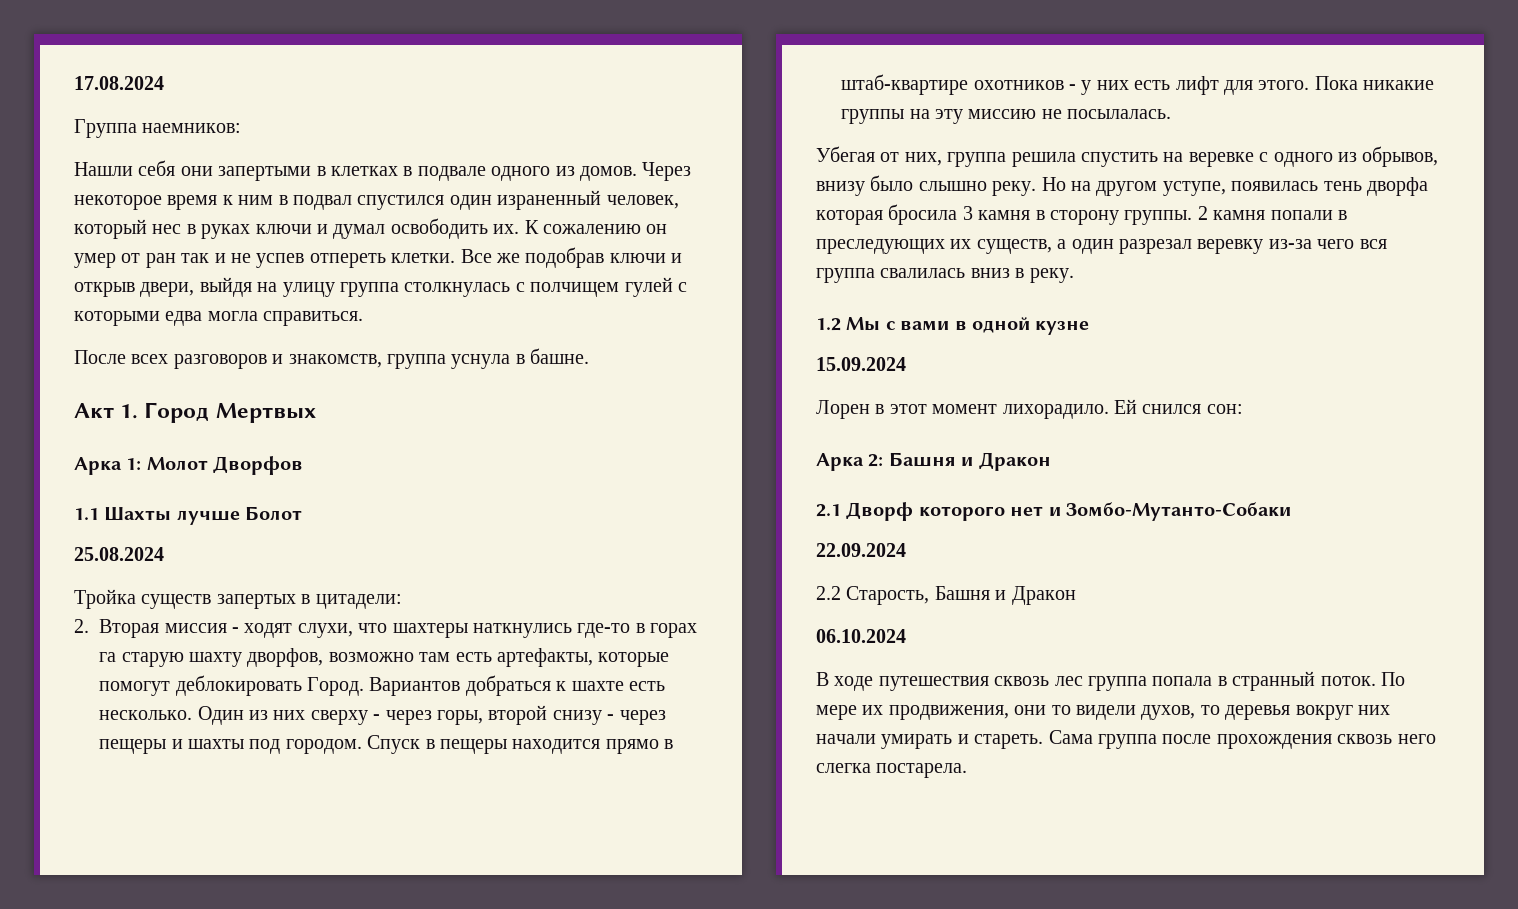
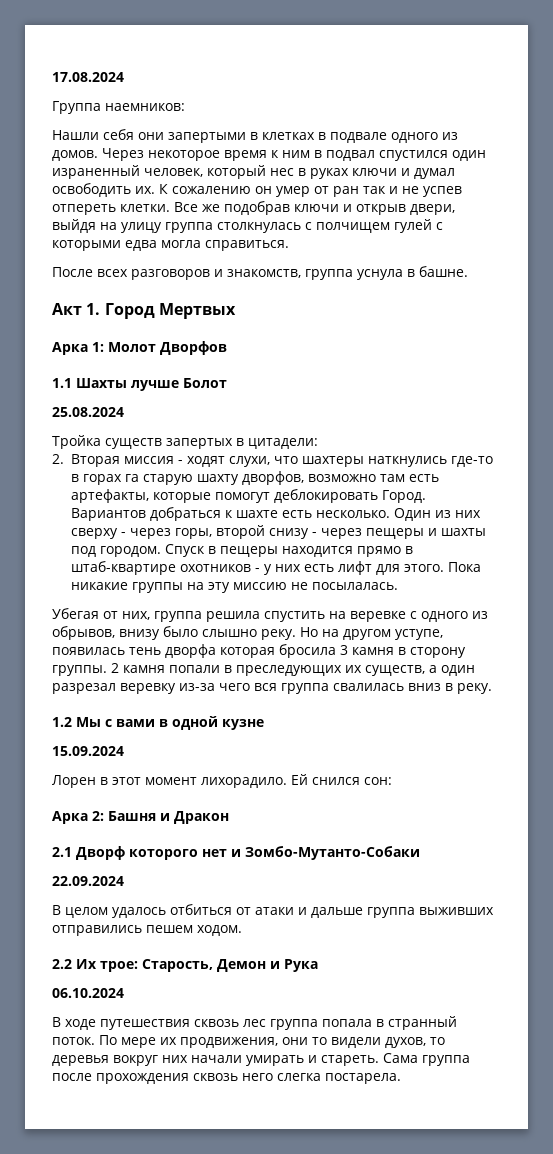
- 2.2 Старость, Башня и Дракон
+ В целом удалось отбиться от атаки и дальше группа выживших отправились пешем ходом.
+ 2.2 Их трое: Старость, Демон и Рука

